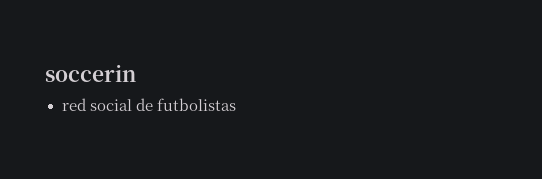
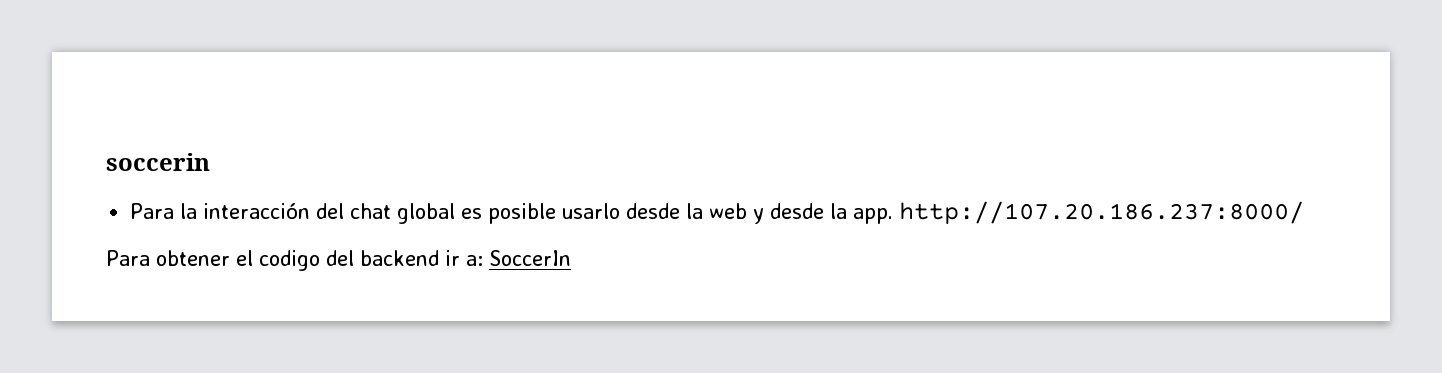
- red social de futbolistas
+ Para la interacción del chat global es posible usarlo desde la web y desde la app. http://107.20.186.237:8000/
+ Para obtener el codigo del backend ir a: SoccerIn

